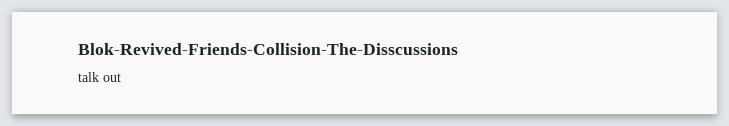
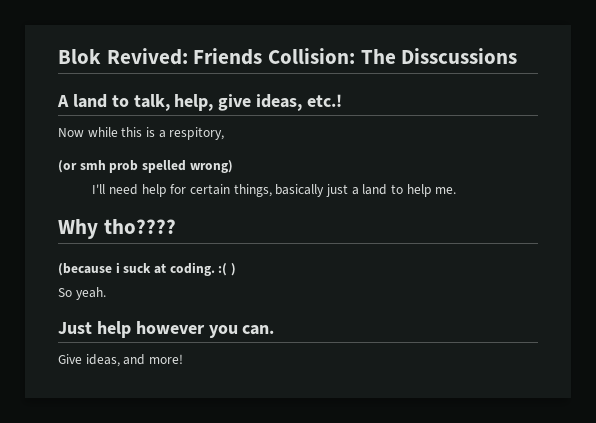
- Blok-Revived-Friends-Collision-The-Disscussions
- talk out
+ Blok Revived: Friends Collision: The Disscussions
+ A land to talk, help, give ideas, etc.!
+ Now while this is a respitory,
+ (or smh prob spelled wrong)
+ I'll need help for certain things, basically just a land to help me.
+ Why tho????
+ (because i suck at coding. :( )
+ So yeah.
+ Just help however you can.
+ Give ideas, and more!

